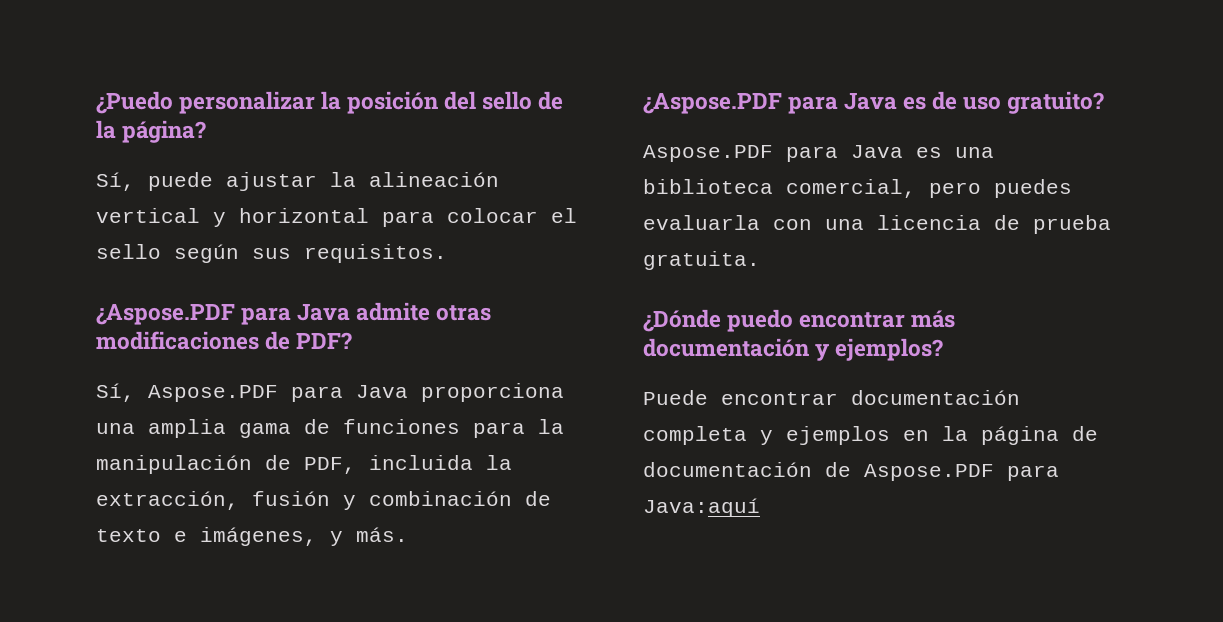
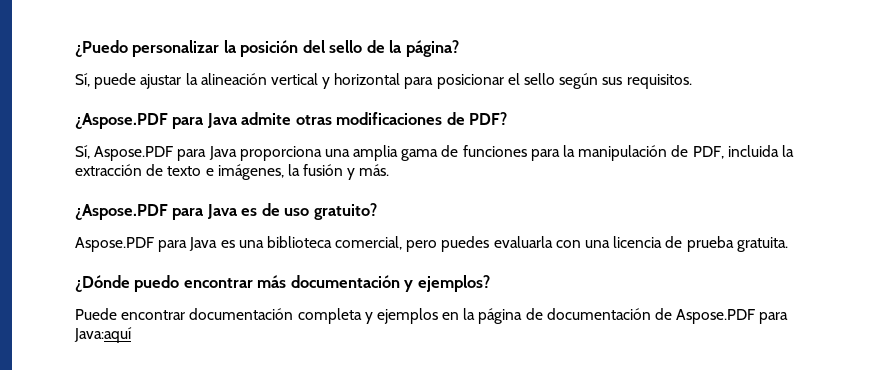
- Sí, puede ajustar la alineación vertical y horizontal para colocar el sello según sus requisitos.
+ Sí, puede ajustar la alineación vertical y horizontal para posicionar el sello según sus requisitos.
- Sí, Aspose.PDF para Java proporciona una amplia gama de funciones para la manipulación de PDF, incluida la extracción, fusión y combinación de texto e imágenes, y más.
+ Sí, Aspose.PDF para Java proporciona una amplia gama de funciones para la manipulación de PDF, incluida la extracción de texto e imágenes, la fusión y más.

